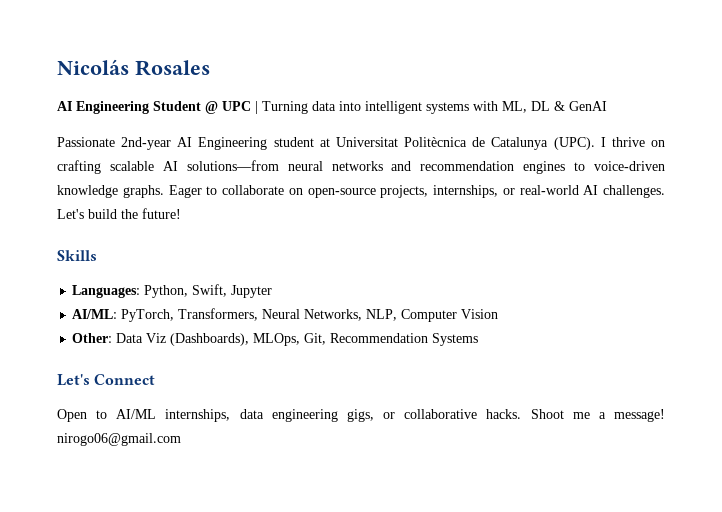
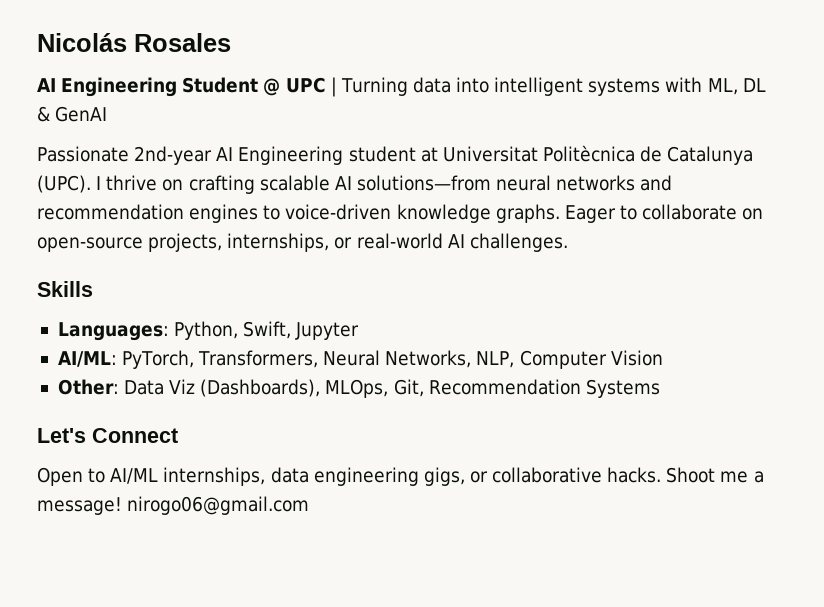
- Let's build the future!

